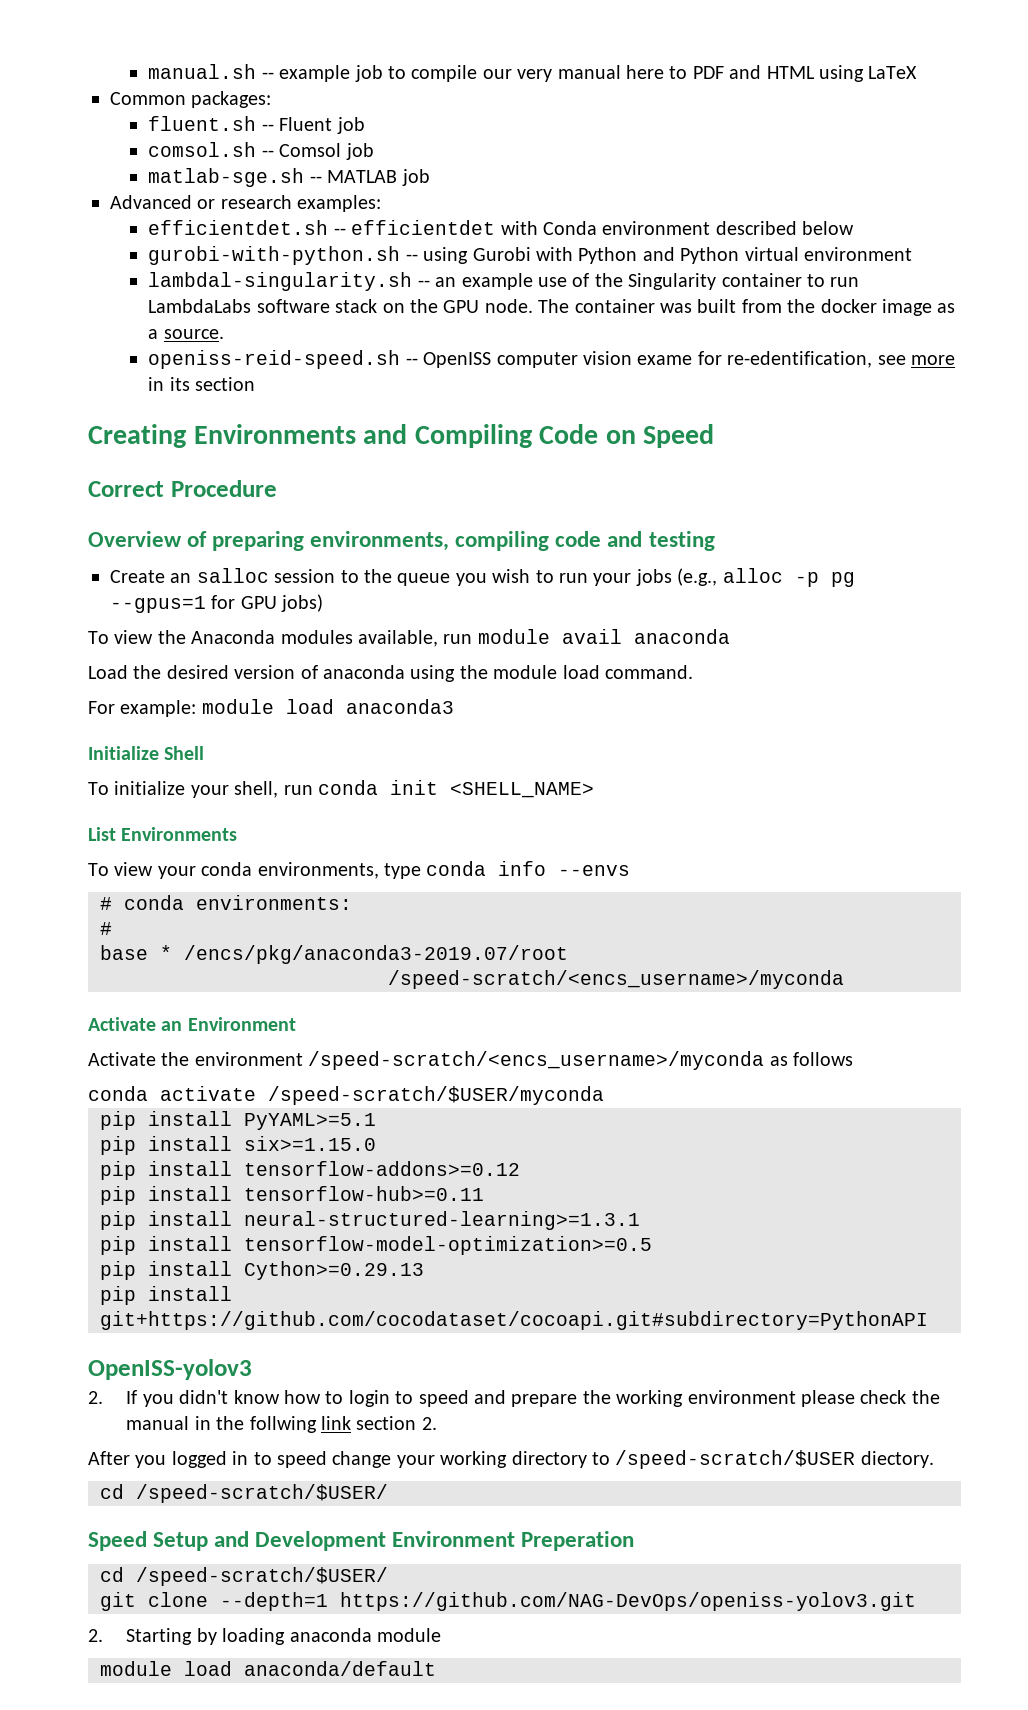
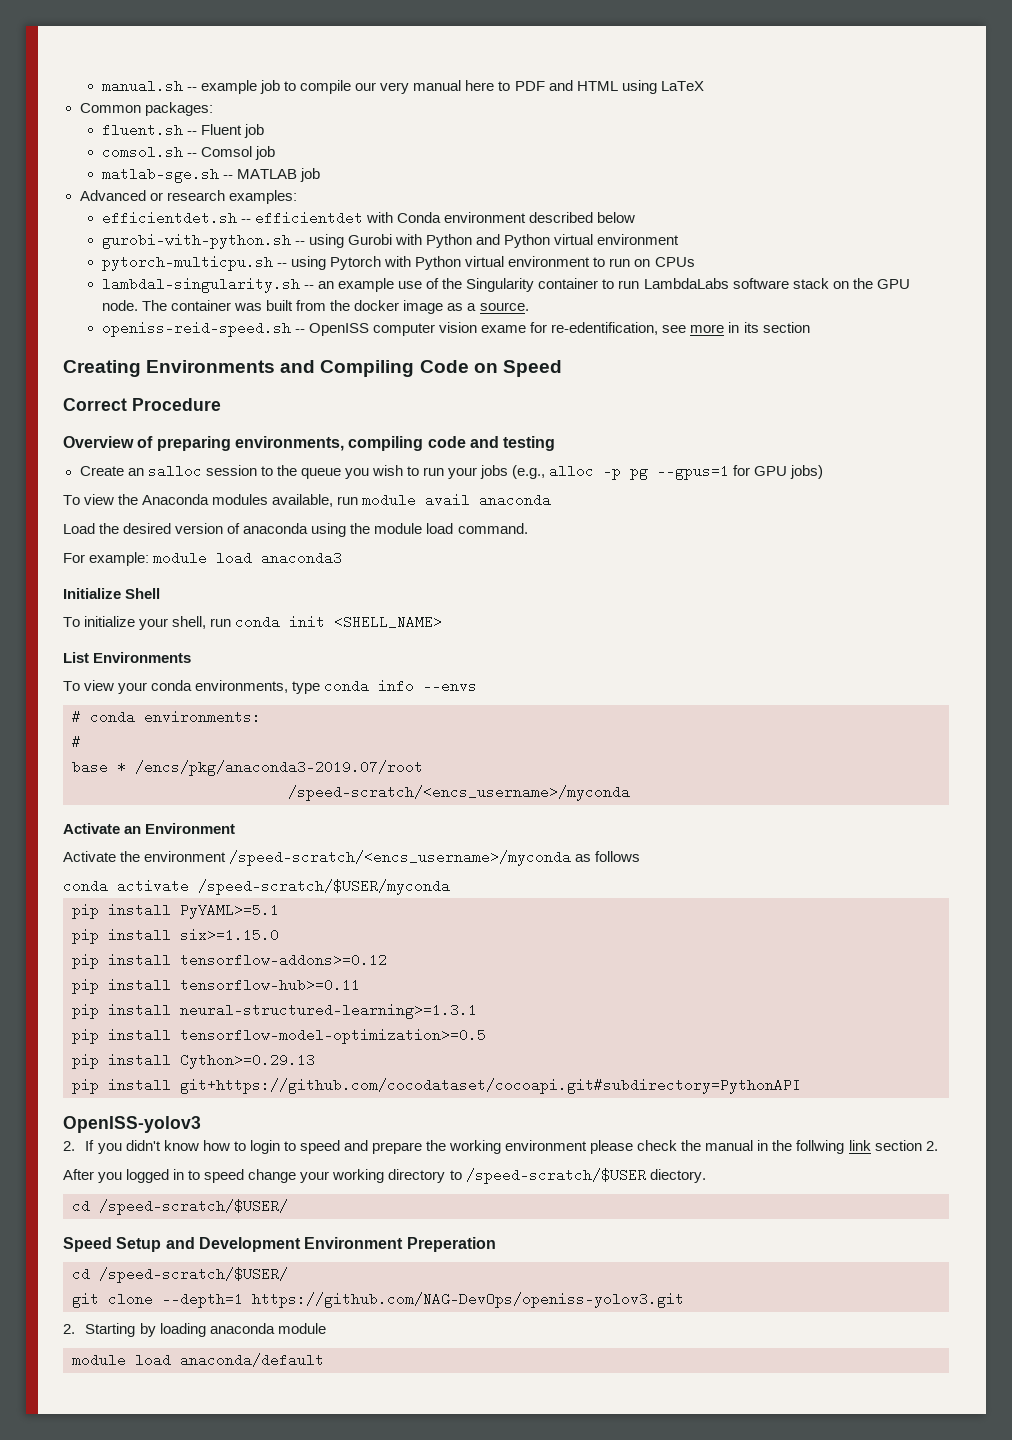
+ pytorch-multicpu.sh -- using Pytorch with Python virtual environment to run on CPUs

